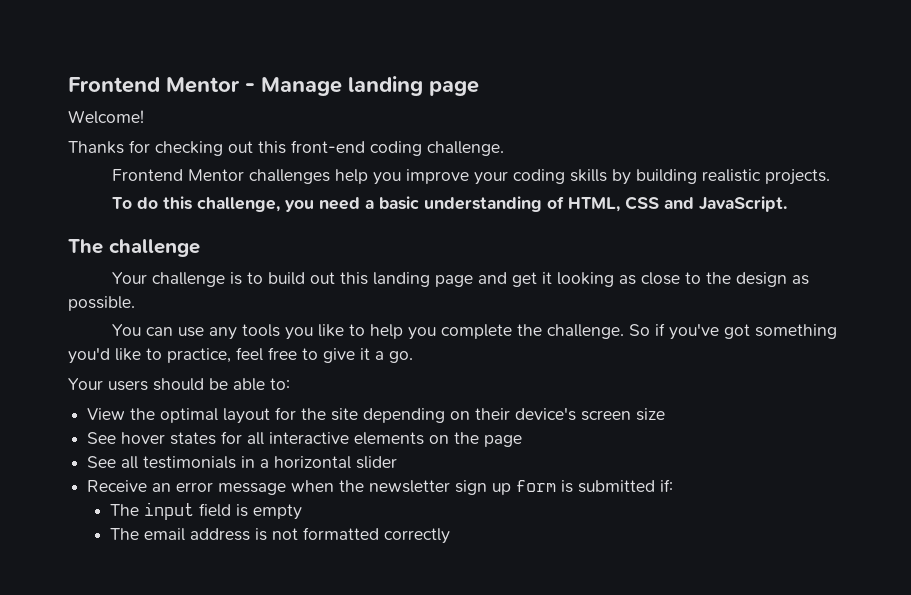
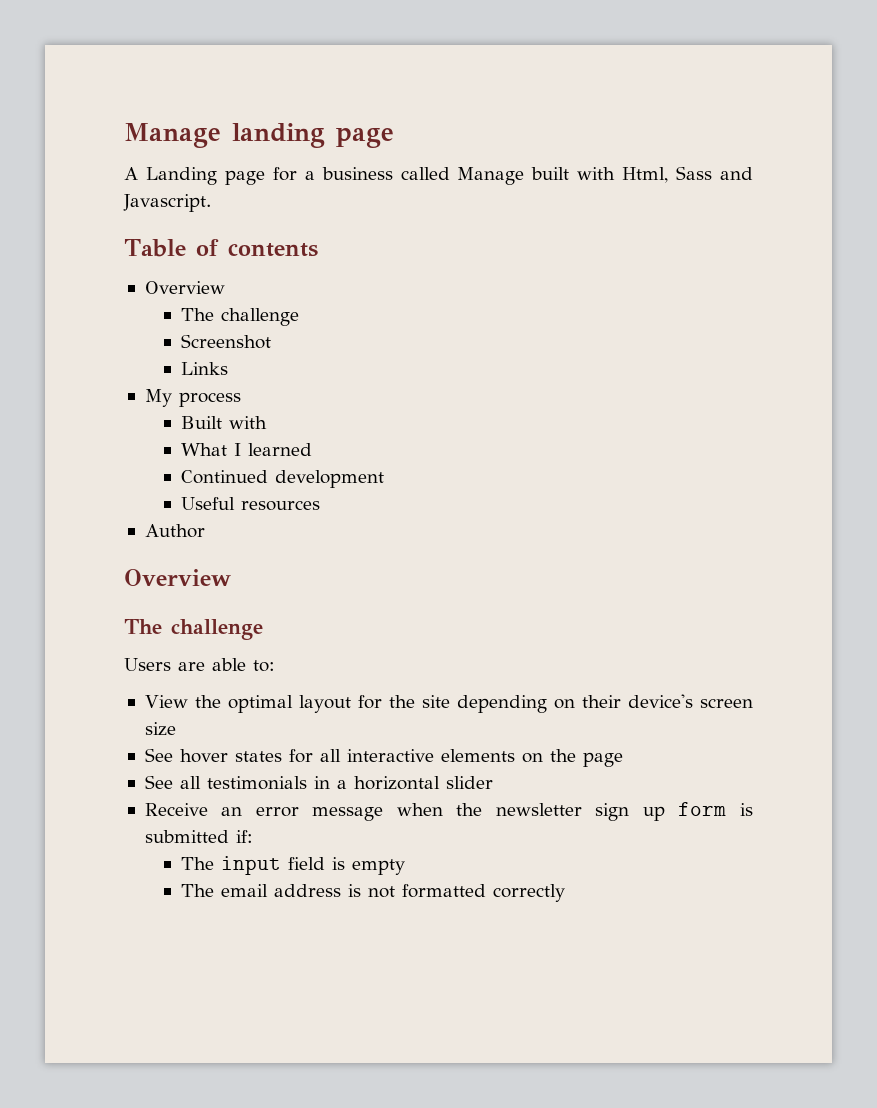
- Frontend Mentor - Manage landing page
+ Manage landing page
- Welcome!
- Thanks for checking out this front-end coding challenge.
- Frontend Mentor challenges help you improve your coding skills by building realistic projects.
- To do this challenge, you need a basic understanding of HTML, CSS and JavaScript.
+ A Landing page for a business called Manage built with Html, Sass and Javascript.
+ Table of contents
+ Overview
  The challenge
- Your challenge is to build out this landing page and get it looking as close to the design as possible.
- You can use any tools you like to help you complete the challenge. So if you've got something you'd like to practice, feel free to give it a go.
- Your users should be able to:
+ Screenshot
+ Links
+ My process
+ Built with
+ What I learned
+ Continued development
+ Useful resources
+ Author
+ Overview
+ The challenge
+ Users are able to:

